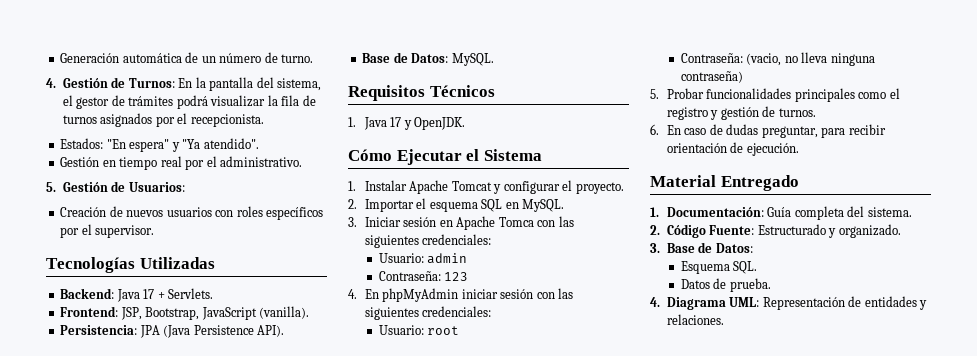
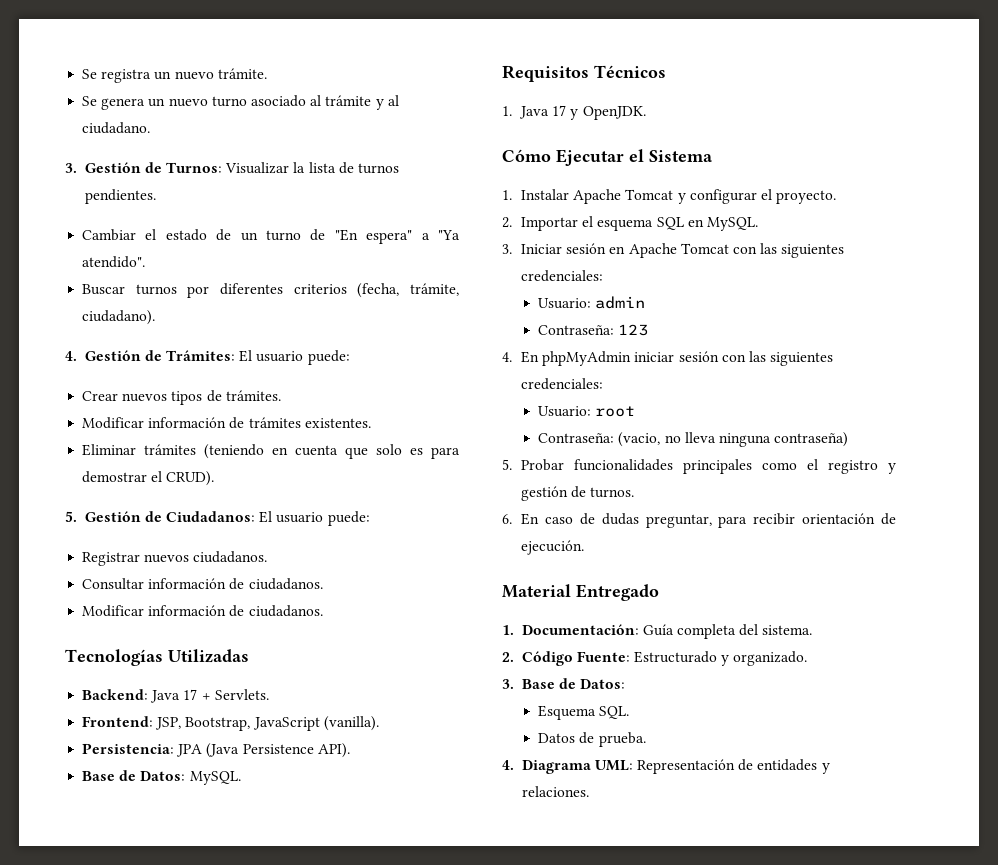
- Generación automática de un número de turno.
- 4. Gestión de Turnos: En la pantalla del sistema, el gestor de trámites podrá visualizar la fila de turnos asignados por el recepcionista.
- Estados: "En espera" y "Ya atendido".
+ Se registra un nuevo trámite.
+ Se genera un nuevo turno asociado al trámite y al ciudadano.
+ 3. Gestión de Turnos: Visualizar la lista de turnos pendientes.
+ Cambiar el estado de un turno de "En espera" a "Ya atendido".
- Gestión en tiempo real por el administrativo.
- 5. Gestión de Usuarios:
- Creación de nuevos usuarios con roles específicos por el supervisor.
+ Buscar turnos por diferentes criterios (fecha, trámite, ciudadano).
+ 4. Gestión de Trámites: El usuario puede:
+ Crear nuevos tipos de trámites.
+ Modificar información de trámites existentes.
+ Eliminar trámites (teniendo en cuenta que solo es para demostrar el CRUD).
+ 5. Gestión de Ciudadanos: El usuario puede:
+ Registrar nuevos ciudadanos.
+ Consultar información de ciudadanos.
+ Modificar información de ciudadanos.
- 3. Iniciar sesión en Apache Tomca con las siguientes credenciales:
+ 3. Iniciar sesión en Apache Tomcat con las siguientes credenciales:

